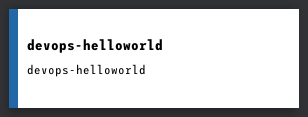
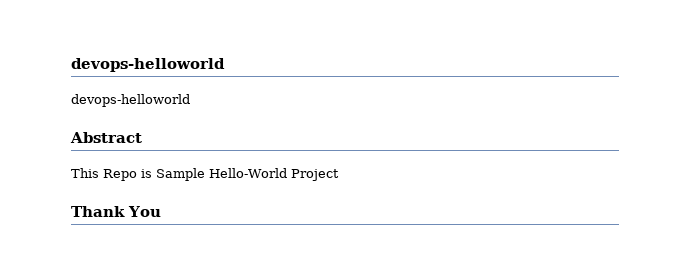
+ Abstract
+ This Repo is Sample Hello-World Project
+ Thank You

